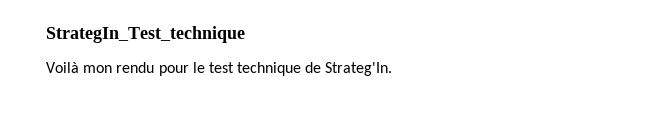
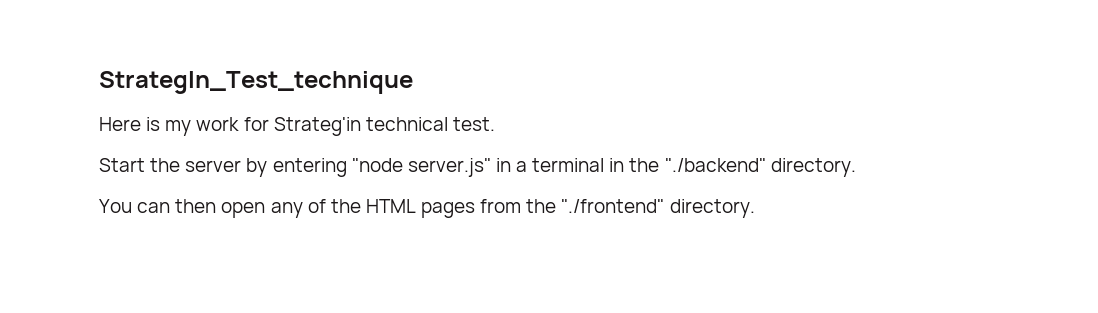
- Voilà mon rendu pour le test technique de Strateg'In.
+ Here is my work for Strateg'in technical test.
+ Start the server by entering "node server.js" in a terminal in the "./backend" directory.
+ You can then open any of the HTML pages from the "./frontend" directory.

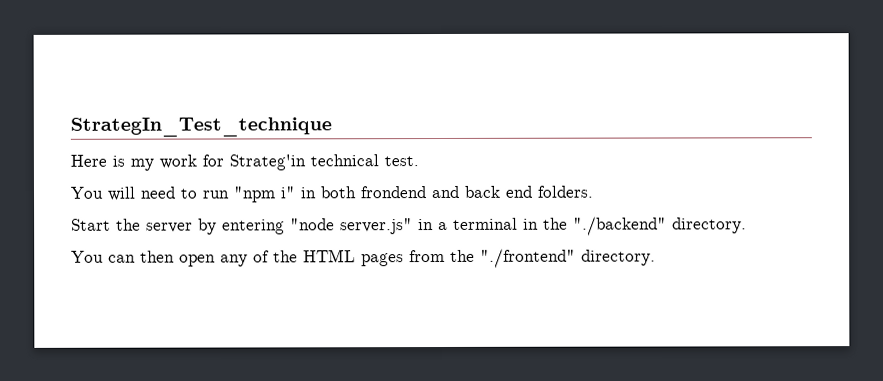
+ You will need to run "npm i" in both frondend and back end folders.

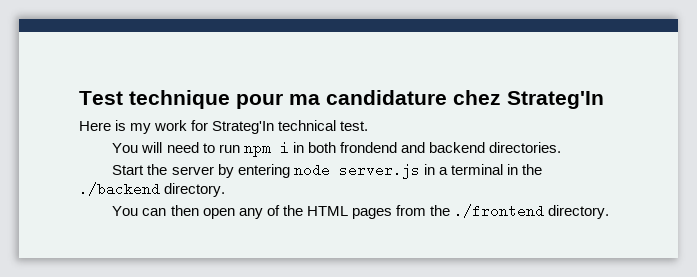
- StrategIn_Test_technique
+ Test technique pour ma candidature chez Strateg'In
- Here is my work for Strateg'in technical test.
+ Here is my work for Strateg'In technical test.
- You will need to run "npm i" in both frondend and back end folders.
+ You will need to run npm i in both frondend and backend directories.
- Start the server by entering "node server.js" in a terminal in the "./backend" directory.
+ Start the server by entering node server.js in a terminal in the ./backend directory.
- You can then open any of the HTML pages from the "./frontend" directory.
+ You can then open any of the HTML pages from the ./frontend directory.

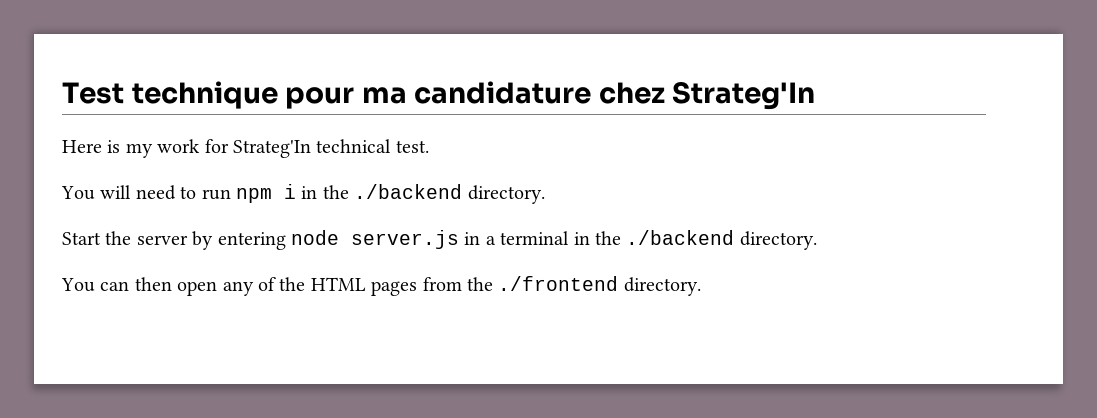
- You will need to run npm i in both frondend and backend directories.
+ You will need to run npm i in the ./backend directory.

